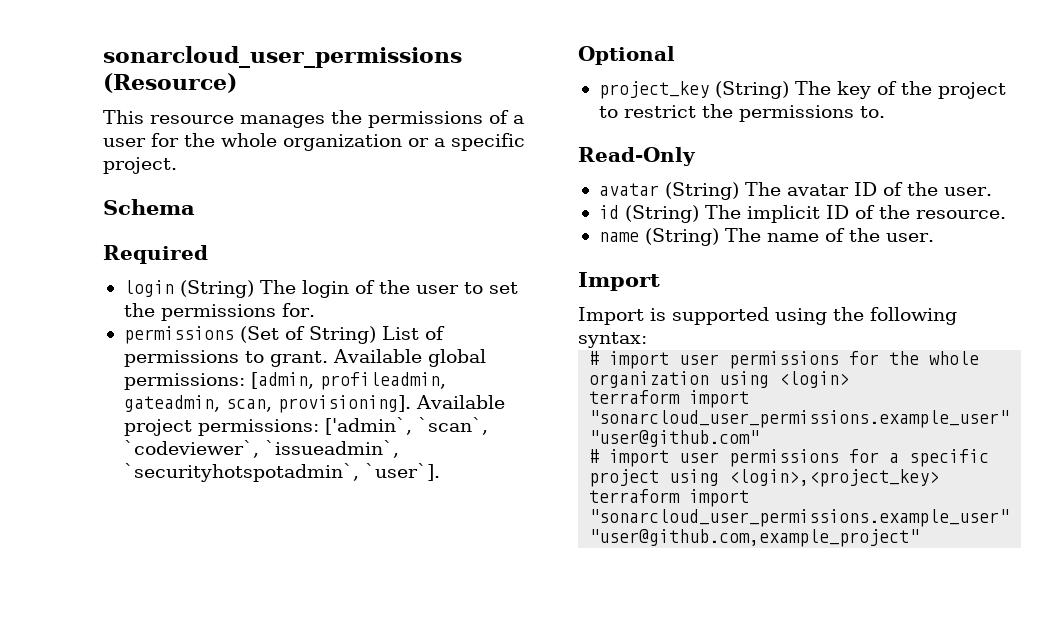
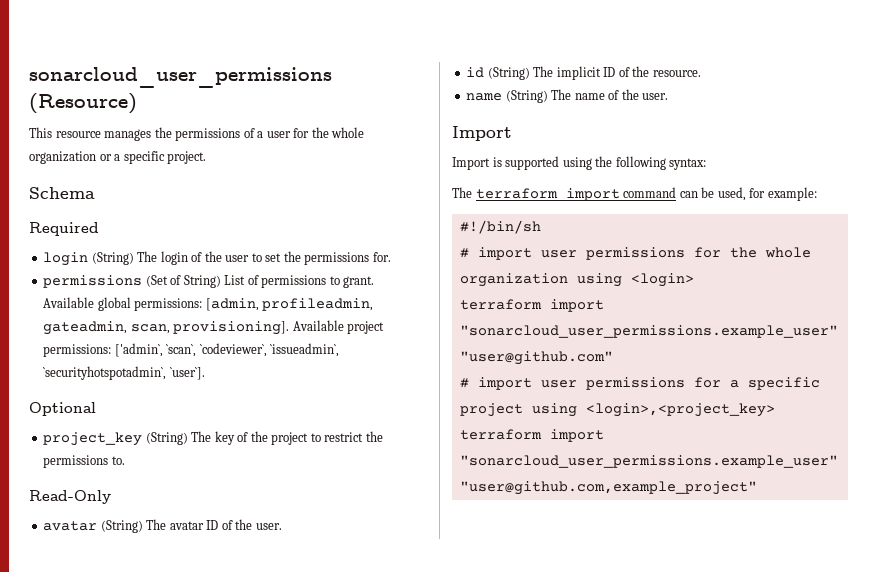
+ The terraform import command can be used, for example:
+ #!/bin/sh

